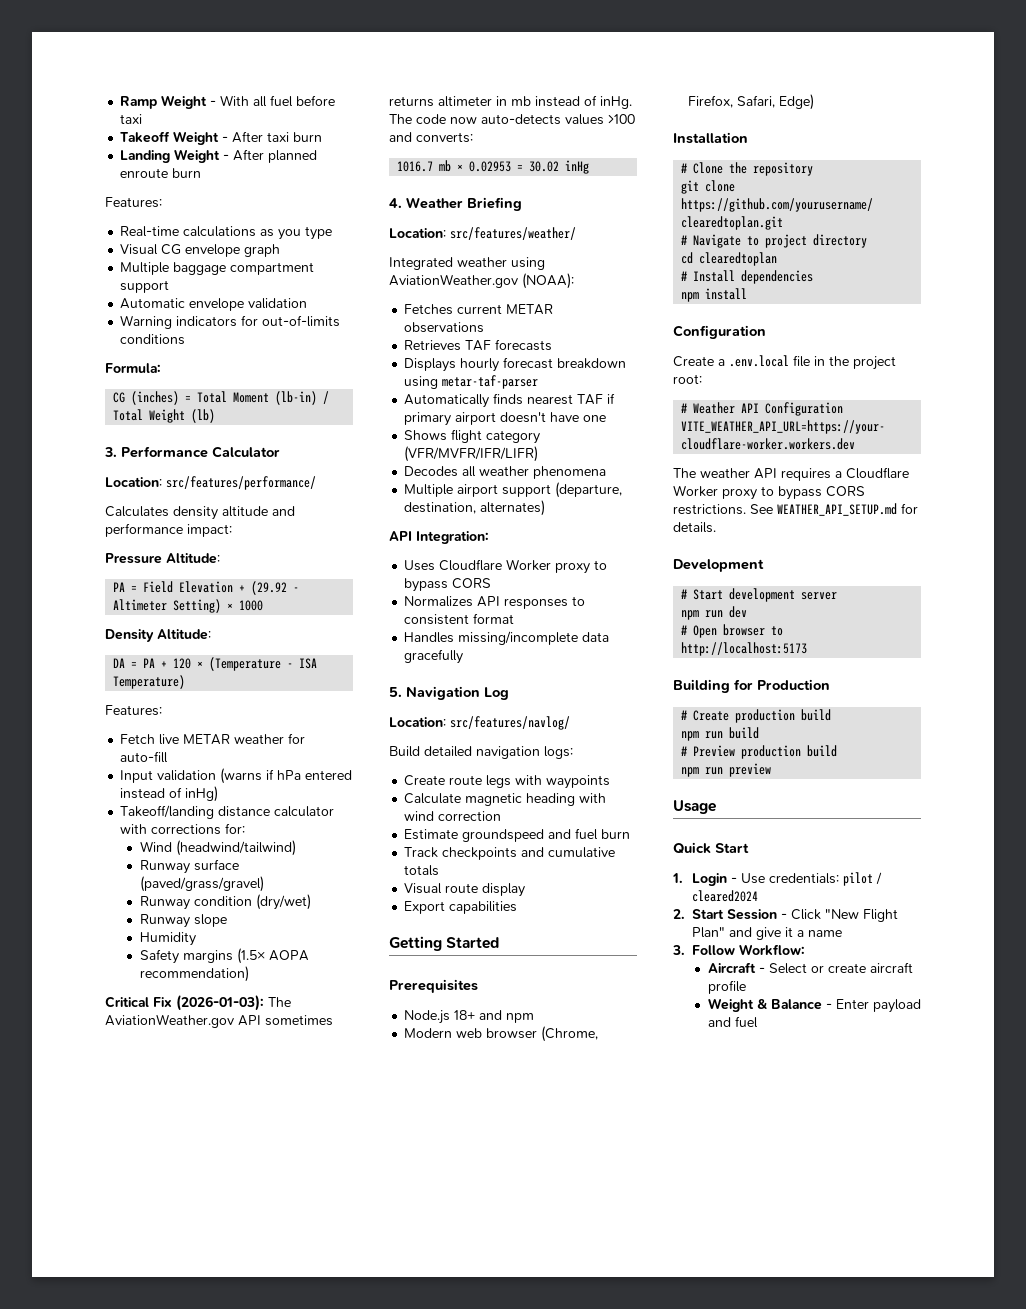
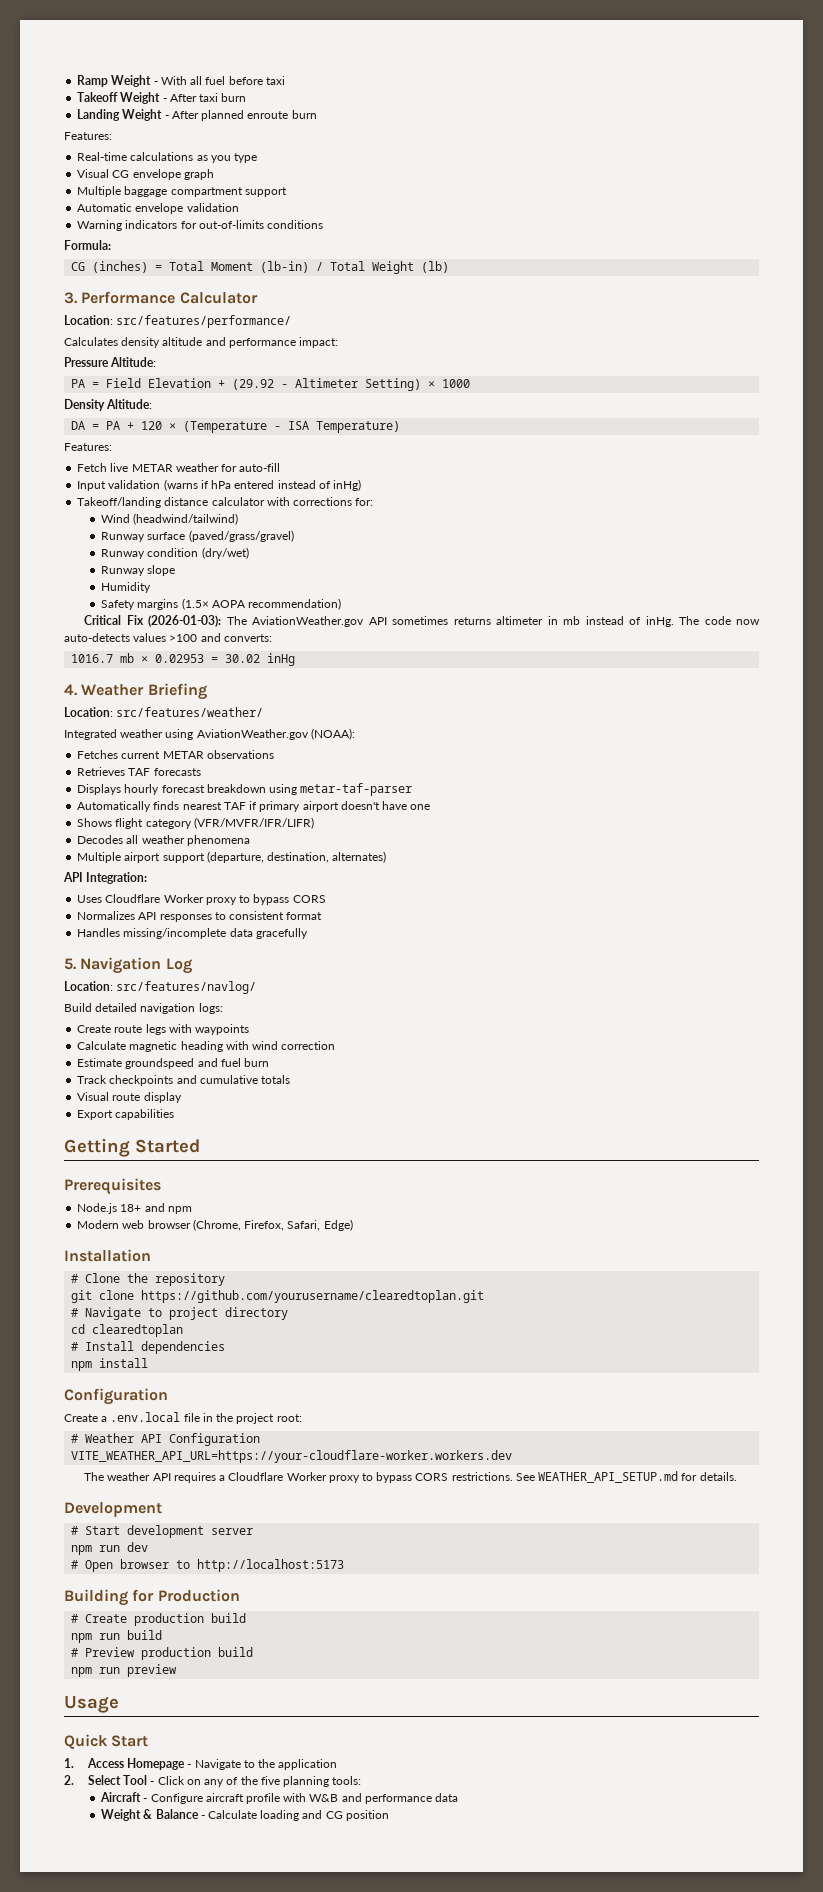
- 1. Login - Use credentials: pilot / cleared2024
- 2. Start Session - Click "New Flight Plan" and give it a name
- 3. Follow Workflow:
+ 1. Access Homepage - Navigate to the application
+ 2. Select Tool - Click on any of the five planning tools:
- Aircraft - Select or create aircraft profile
+ Aircraft - Configure aircraft profile with W&B and performance data
- Weight & Balance - Enter payload and fuel
+ Weight & Balance - Calculate loading and CG position

